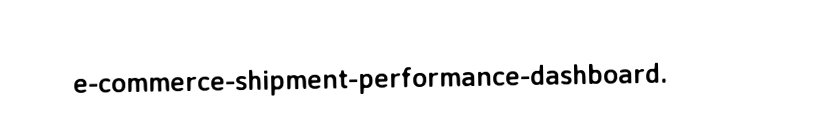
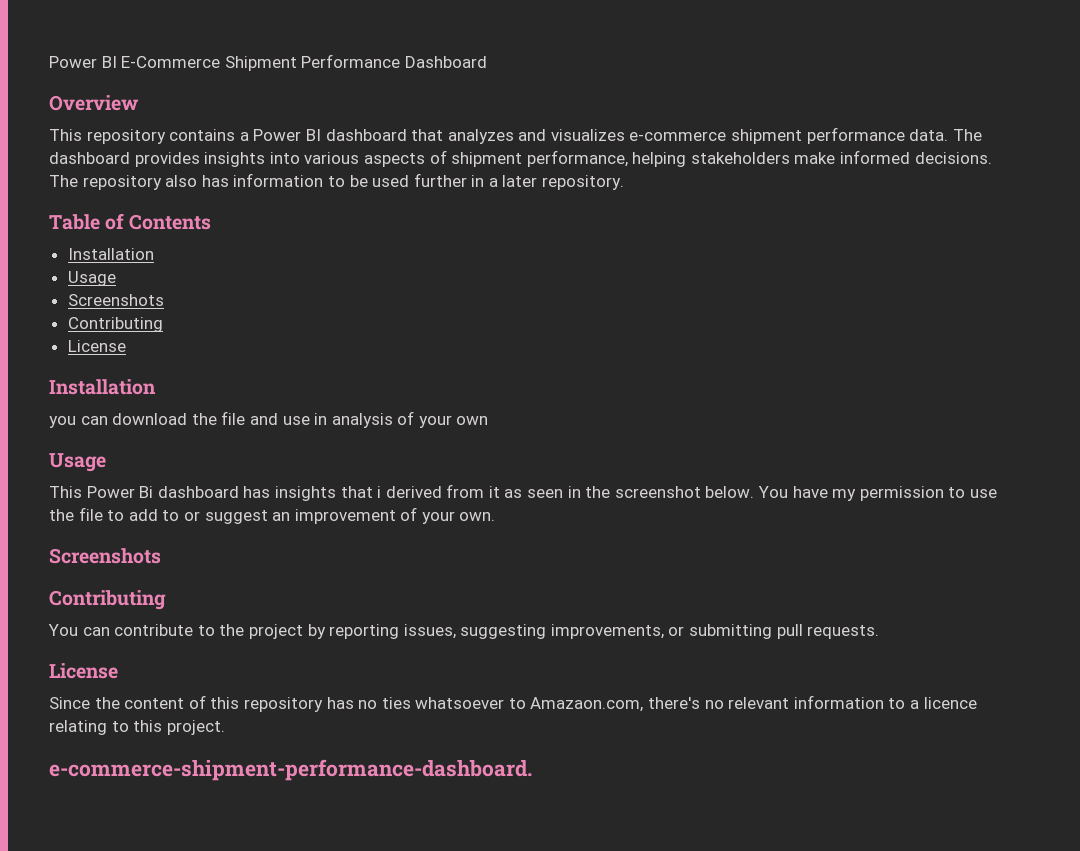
+ Power BI E-Commerce Shipment Performance Dashboard
+ Overview
+ This repository contains a Power BI dashboard that analyzes and visualizes e-commerce shipment performance data. The dashboard provides insights into various aspects of shipment performance, helping stakeholders make informed decisions. The repository also has information to be used further in a later repository.
+ Table of Contents
+ Installation
+ Usage
+ Screenshots
+ Contributing
+ License
+ Installation
+ you can download the file and use in analysis of your own
+ Usage
+ This Power Bi dashboard has insights that i derived from it as seen in the screenshot below. You have my permission to use the file to add to or suggest an improvement of your own.
+ Screenshots
+ Contributing
+ You can contribute to the project by reporting issues, suggesting improvements, or submitting pull requests.
+ License
+ Since the content of this repository has no ties whatsoever to Amazaon.com, there's no relevant information to a licence relating to this project.

